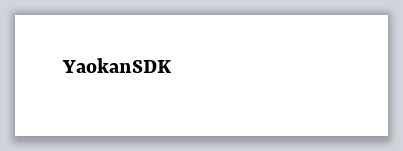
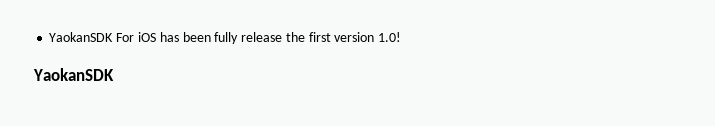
+ YaokanSDK For iOS has been fully release the first version 1.0!

